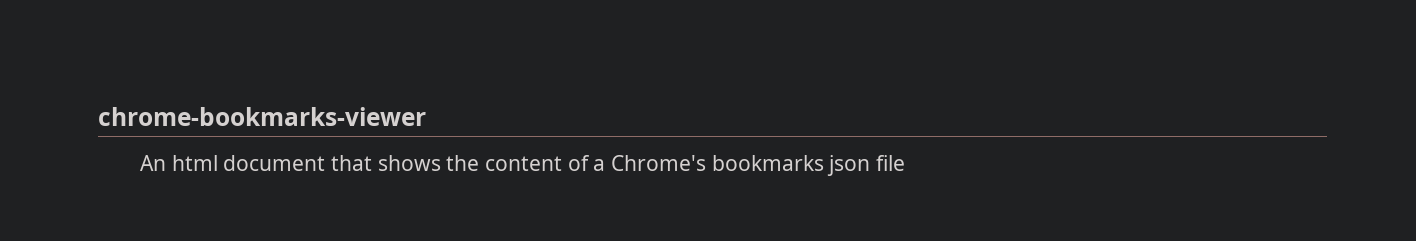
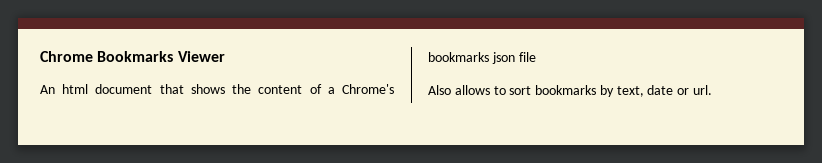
- chrome-bookmarks-viewer
+ Chrome Bookmarks Viewer
+ Also allows to sort bookmarks by text, date or url.

